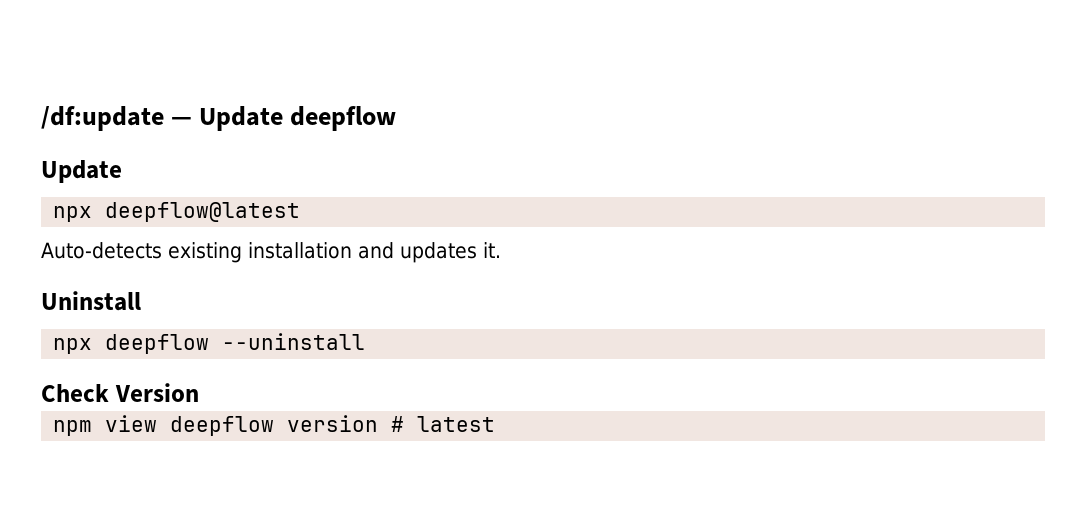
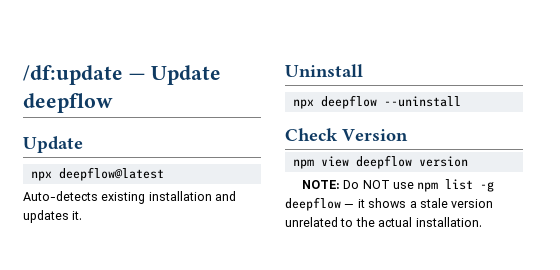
- npm view deepflow version # latest
+ npm view deepflow version
+ NOTE: Do NOT use npm list -g deepflow — it shows a stale version unrelated to the actual installation.

